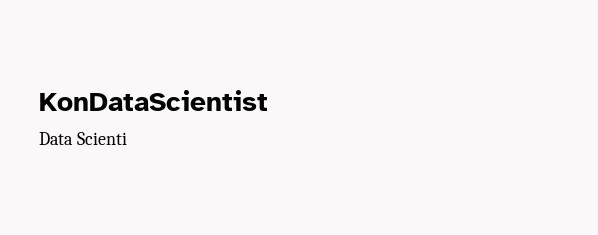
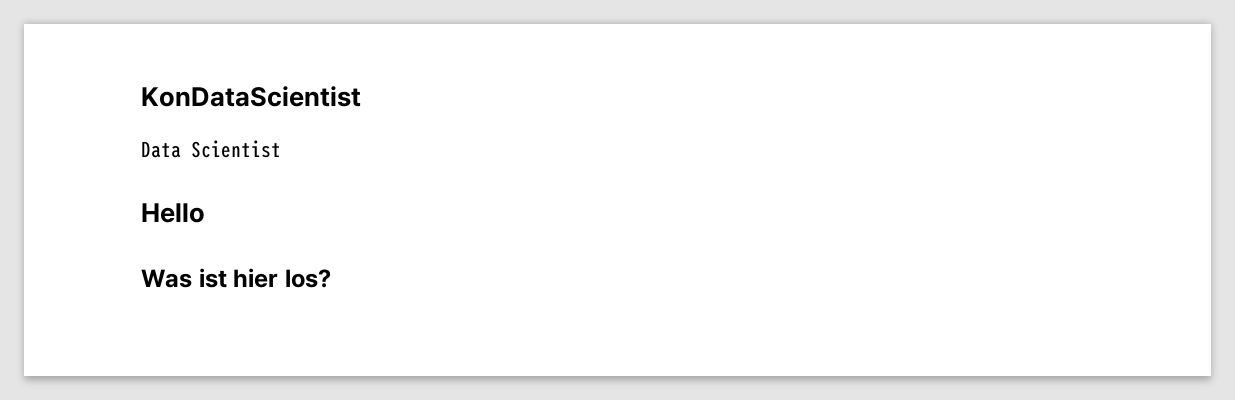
- Data Scienti
+ Data Scientist
+ Hello
+ Was ist hier los?

